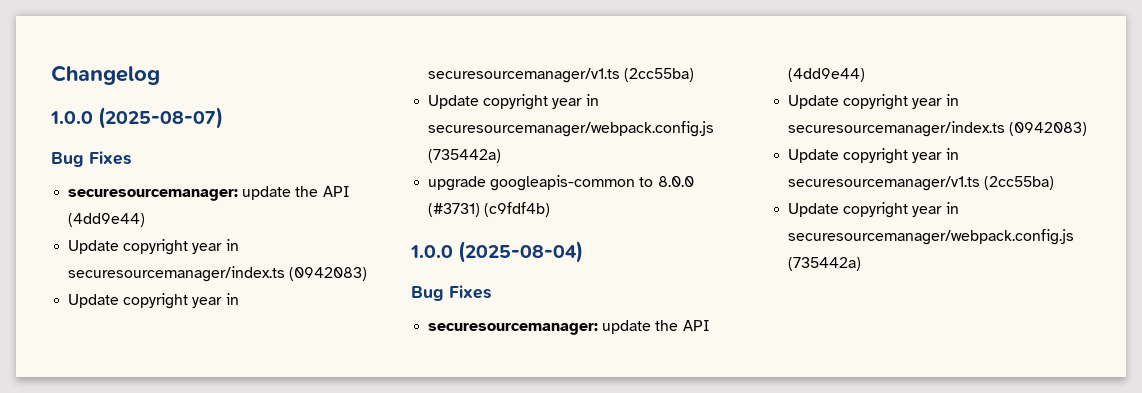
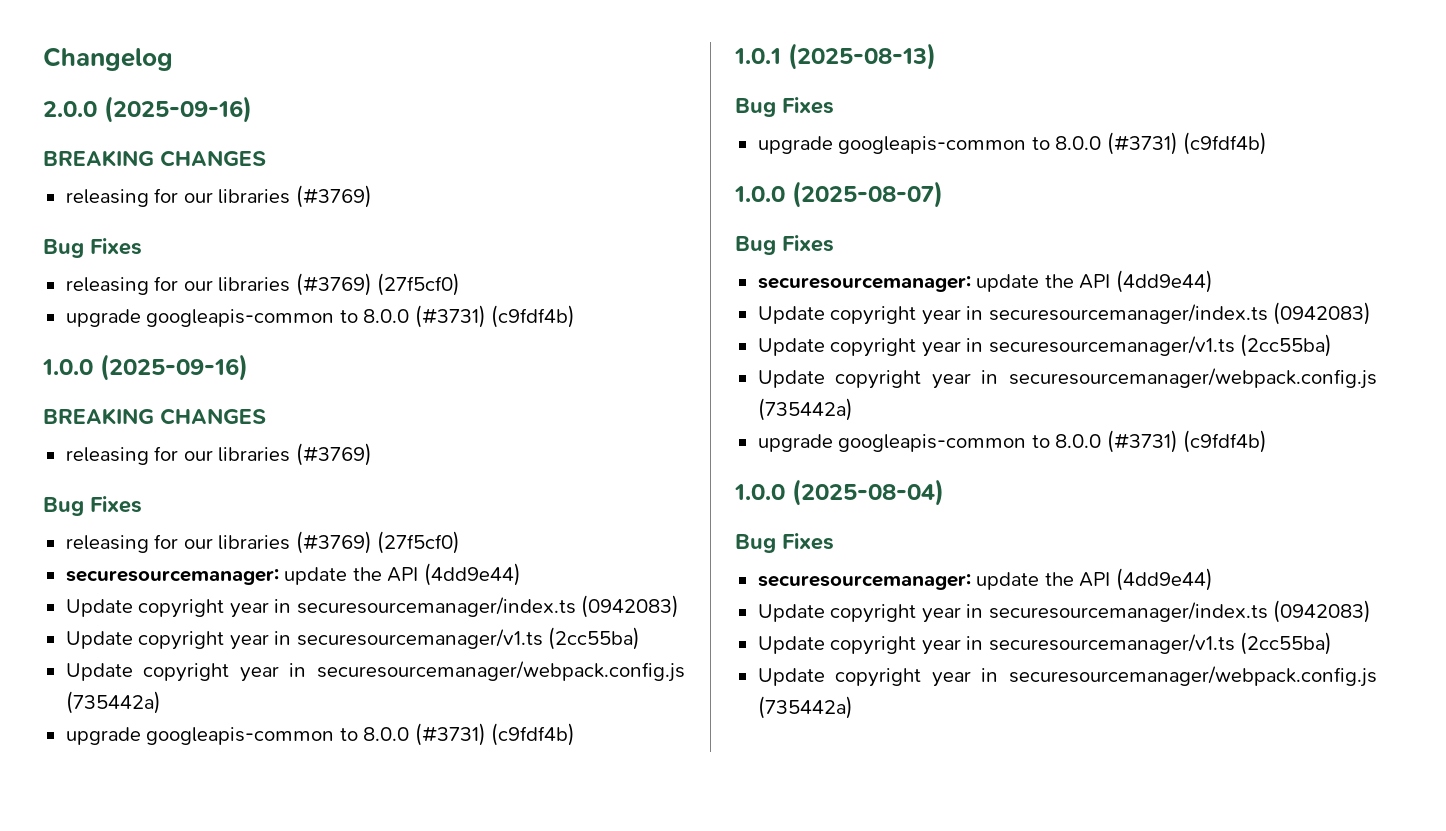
+ 2.0.0 (2025-09-16)
+ BREAKING CHANGES
+ releasing for our libraries (#3769)
+ Bug Fixes
+ releasing for our libraries (#3769) (27f5cf0)
+ upgrade googleapis-common to 8.0.0 (#3731) (c9fdf4b)
+ 1.0.0 (2025-09-16)
+ BREAKING CHANGES
+ releasing for our libraries (#3769)
+ Bug Fixes
+ releasing for our libraries (#3769) (27f5cf0)
+ securesourcemanager: update the API (4dd9e44)
+ Update copyright year in securesourcemanager/index.ts (0942083)
+ Update copyright year in securesourcemanager/v1.ts (2cc55ba)
+ Update copyright year in securesourcemanager/webpack.config.js (735442a)
+ upgrade googleapis-common to 8.0.0 (#3731) (c9fdf4b)
+ 1.0.1 (2025-08-13)
+ Bug Fixes
+ upgrade googleapis-common to 8.0.0 (#3731) (c9fdf4b)

